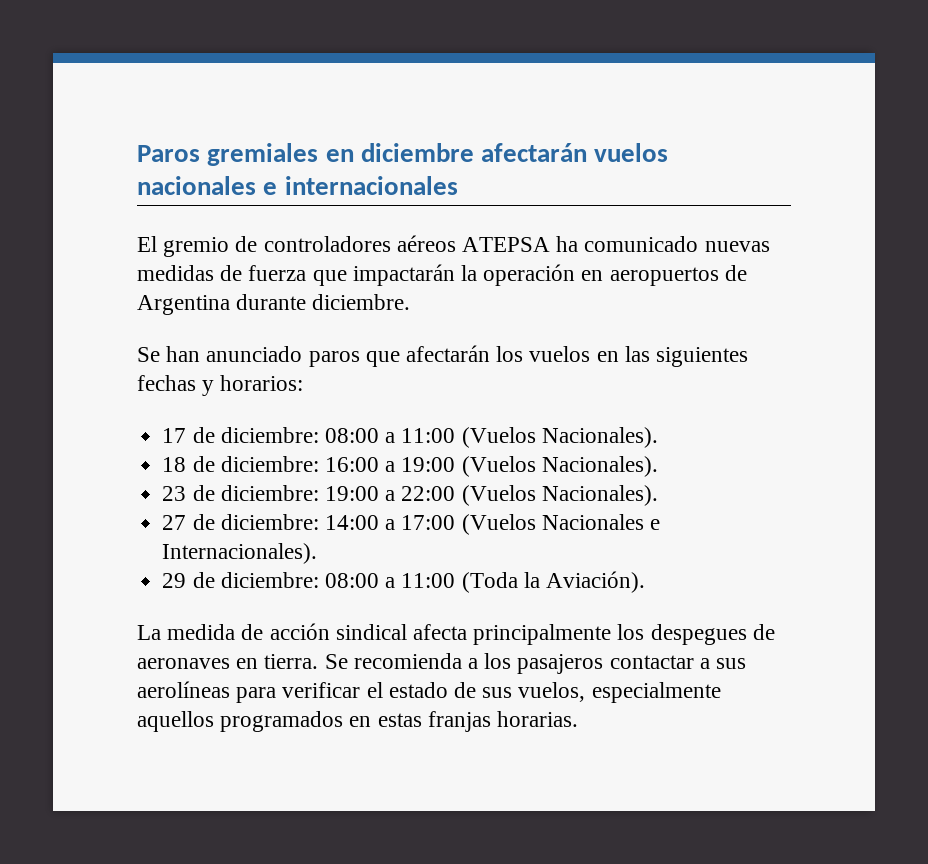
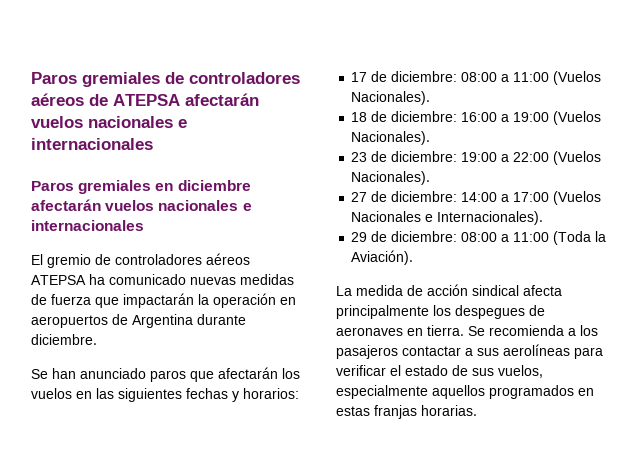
+ Paros gremiales de controladores aéreos de ATEPSA afectarán vuelos nacionales e internacionales

